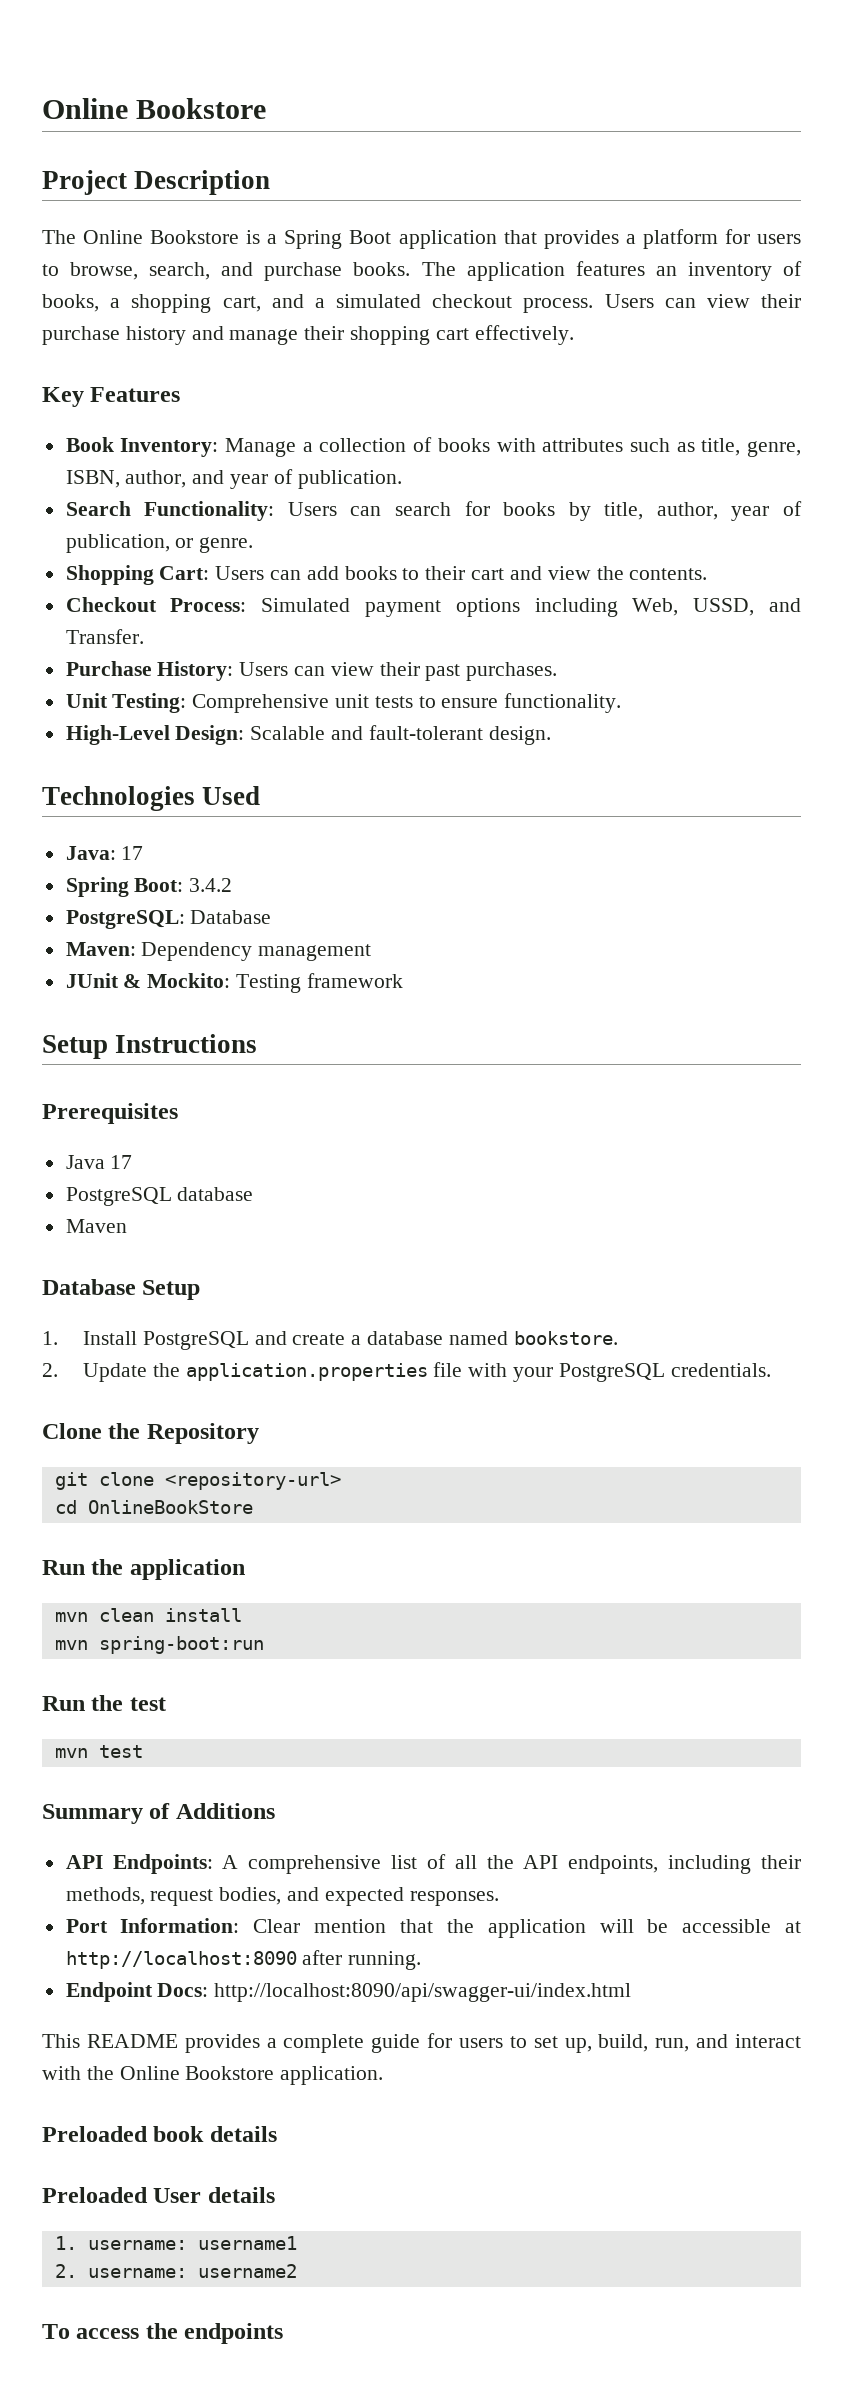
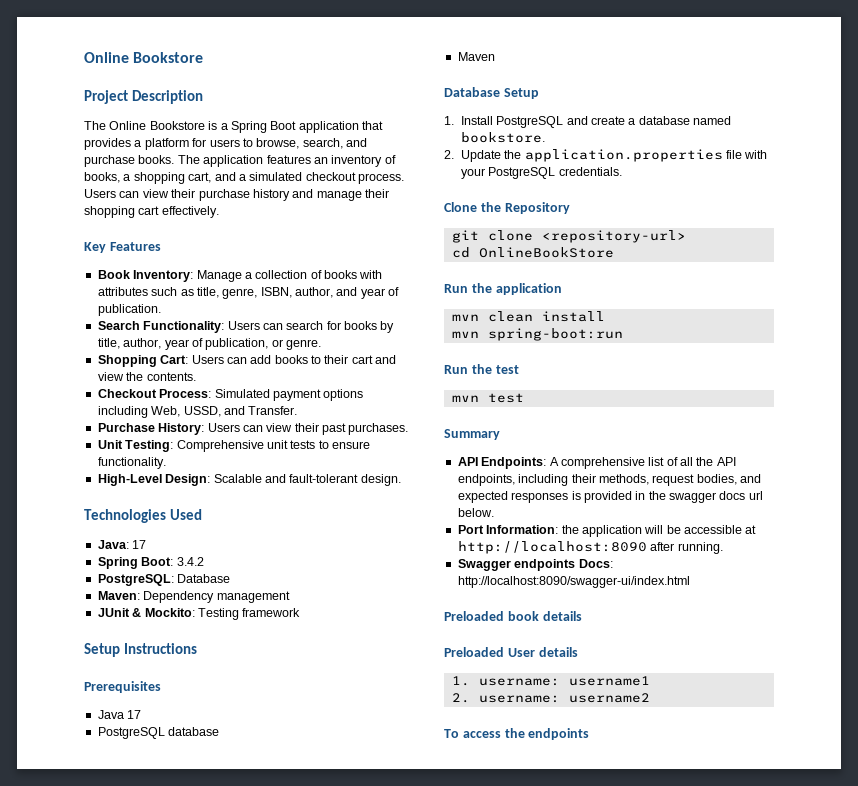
- Summary of Additions
+ Summary
- API Endpoints: A comprehensive list of all the API endpoints, including their methods, request bodies, and expected responses.
+ API Endpoints: A comprehensive list of all the API endpoints, including their methods, request bodies, and expected responses is provided in the swagger docs url below.
- Port Information: Clear mention that the application will be accessible at http://localhost:8090 after running.
+ Port Information: the application will be accessible at http://localhost:8090 after running.
- Endpoint Docs: http://localhost:8090/api/swagger-ui/index.html
- This README provides a complete guide for users to set up, build, run, and interact with the Online Bookstore application.
+ Swagger endpoints Docs: http://localhost:8090/swagger-ui/index.html

